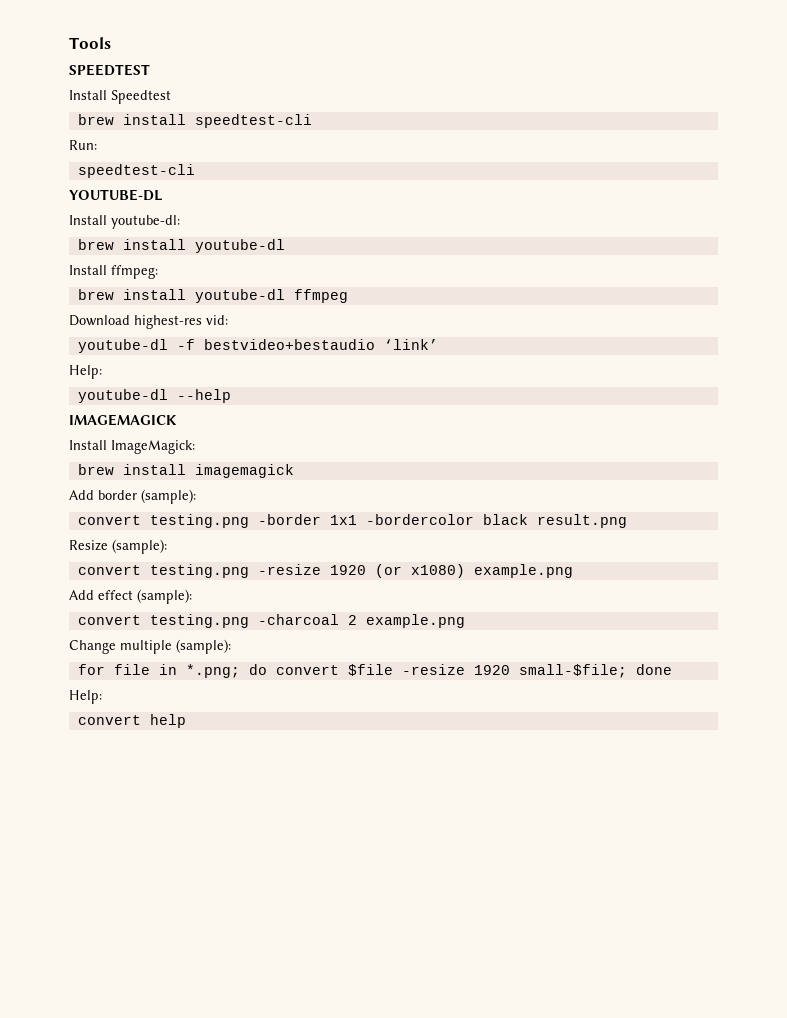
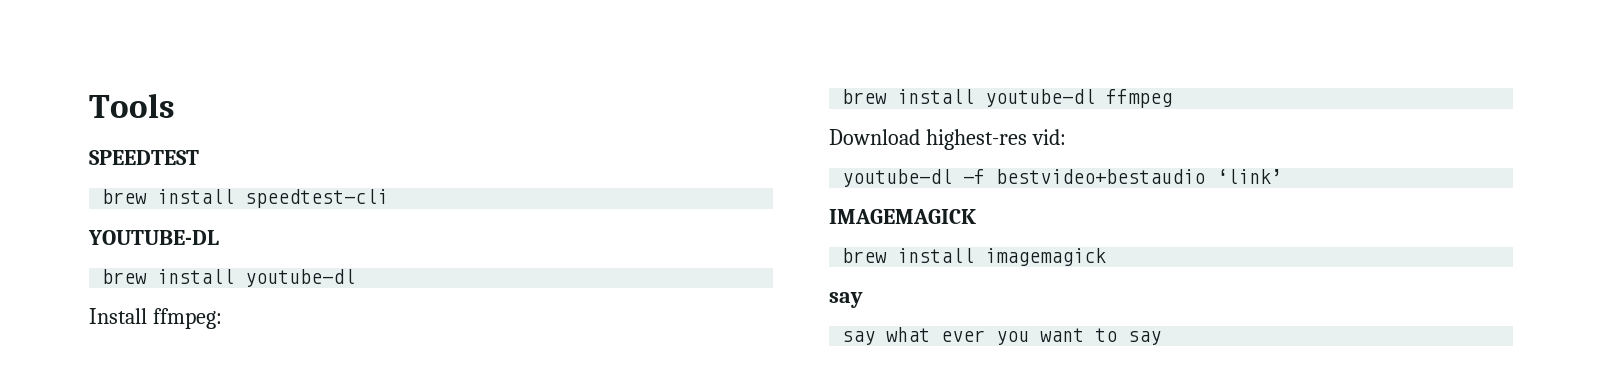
- Install Speedtest
- Run:
- speedtest-cli
- Install youtube-dl:
  youtube-dl -f bestvideo+bestaudio ‘link’
- Help:
- youtube-dl --help
- Install ImageMagick:
  brew install imagemagick
- Add border (sample):
- convert testing.png -border 1x1 -bordercolor black result.png
- Resize (sample):
- convert testing.png -resize 1920 (or x1080) example.png
- Add effect (sample):
- convert testing.png -charcoal 2 example.png
- Change multiple (sample):
- for file in *.png; do convert $file -resize 1920 small-$file; done
- Help:
- convert help
+ say
+ say what ever you want to say

